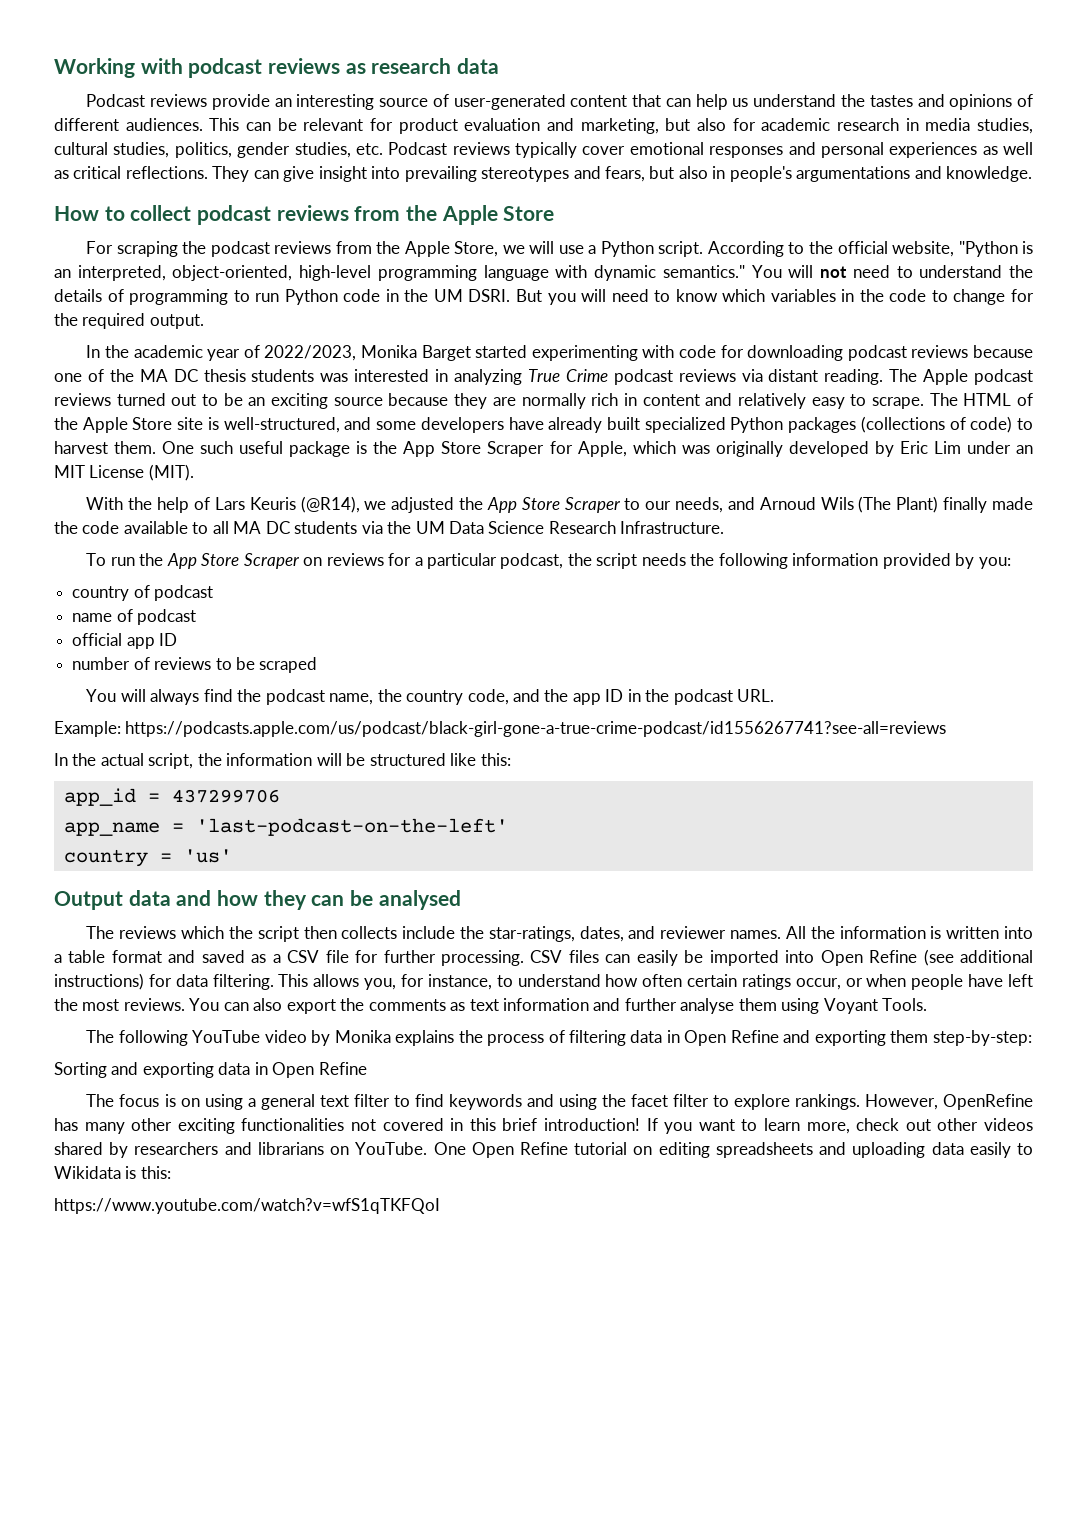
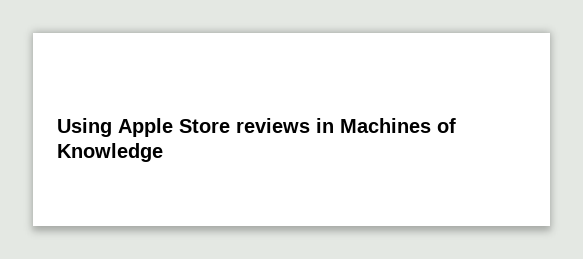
- Working with podcast reviews as research data
- Podcast reviews provide an interesting source of user-generated content that can help us understand the tastes and opinions of different audiences. This can be relevant for product evaluation and marketing, but also for academic research in media studies, cultural studies, politics, gender studies, etc. Podcast reviews typically cover emotional responses and personal experiences as well as critical reflections. They can give insight into prevailing stereotypes and fears, but also in people's argumentations and knowledge.
- How to collect podcast reviews from the Apple Store
- For scraping the podcast reviews from the Apple Store, we will use a Python script. According to the official website, "Python is an interpreted, object-oriented, high-level programming language with dynamic semantics." You will not need to understand the details of programming to run Python code in the UM DSRI. But you will need to know which variables in the code to change for the required output.
- In the academic year of 2022/2023, Monika Barget started experimenting with code for downloading podcast reviews because one of the MA DC thesis students was interested in analyzing True Crime podcast reviews via distant reading. The Apple podcast reviews turned out to be an exciting source because they are normally rich in content and relatively easy to scrape. The HTML of the Apple Store site is well-structured, and some developers have already built specialized Python packages (collections of code) to harvest them. One such useful package is the App Store Scraper for Apple, which was originally developed by Eric Lim under an MIT License (MIT).
- With the help of Lars Keuris (@R14), we adjusted the App Store Scraper to our needs, and Arnoud Wils (The Plant) finally made the code available to all MA DC students via the UM Data Science Research Infrastructure.
- To run the App Store Scraper on reviews for a particular podcast, the script needs the following information provided by you:
- country of podcast
- name of podcast
- official app ID
- number of reviews to be scraped
- You will always find the podcast name, the country code, and the app ID in the podcast URL.
- Example: https://podcasts.apple.com/us/podcast/black-girl-gone-a-true-crime-podcast/id1556267741?see-all=reviews
- In the actual script, the information will be structured like this:
- app_id = 437299706
- app_name = 'last-podcast-on-the-left'
- country = 'us'
- Output data and how they can be analysed
- The reviews which the script then collects include the star-ratings, dates, and reviewer names. All the information is written into a table format and saved as a CSV file for further processing. CSV files can easily be imported into Open Refine (see additional instructions) for data filtering. This allows you, for instance, to understand how often certain ratings occur, or when people have left the most reviews. You can also export the comments as text information and further analyse them using Voyant Tools.
- The following YouTube video by Monika explains the process of filtering data in Open Refine and exporting them step-by-step:
- Sorting and exporting data in Open Refine
- The focus is on using a general text filter to find keywords and using the facet filter to explore rankings. However, OpenRefine has many other exciting functionalities not covered in this brief introduction! If you want to learn more, check out other videos shared by researchers and librarians on YouTube. One Open Refine tutorial on editing spreadsheets and uploading data easily to Wikidata is this:
- https://www.youtube.com/watch?v=wfS1qTKFQoI
+ Using Apple Store reviews in Machines of Knowledge

